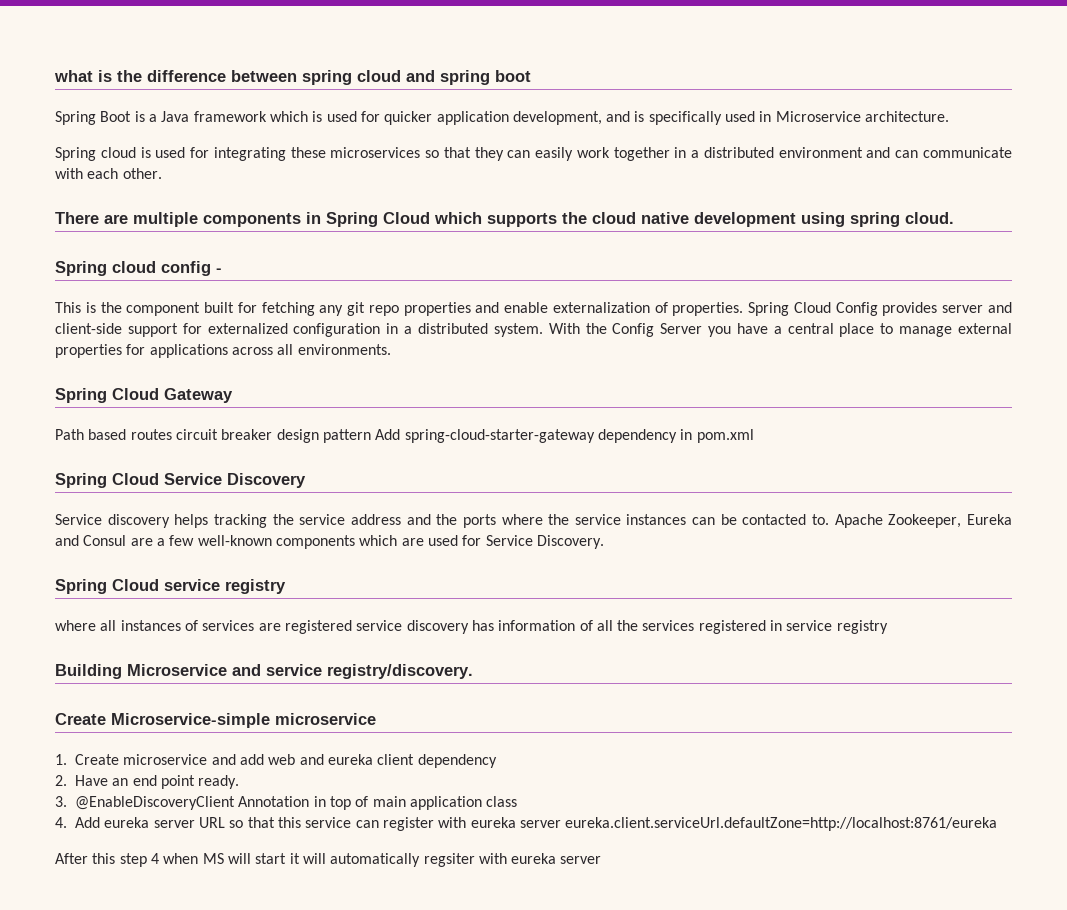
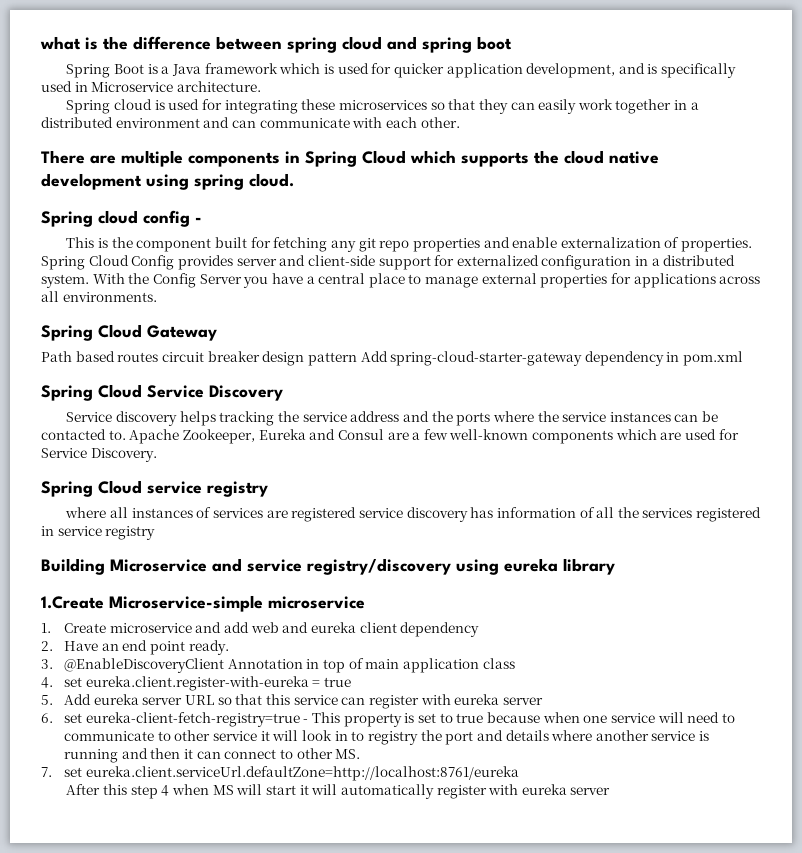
- Building Microservice and service registry/discovery.
- Create Microservice-simple microservice
+ Building Microservice and service registry/discovery using eureka library
+ 1.Create Microservice-simple microservice
- 4. Add eureka server URL so that this service can register with eureka server eureka.client.serviceUrl.defaultZone=http://localhost:8761/eureka
+ 4. set eureka.client.register-with-eureka = true
+ 5. Add eureka server URL so that this service can register with eureka server
+ 6. set eureka-client-fetch-registry=true - This property is set to true because when one service will need to communicate to other service it will look in to registry the port and details where another service is running and then it can connect to other MS.
+ 7. set eureka.client.serviceUrl.defaultZone=http://localhost:8761/eureka
- After this step 4 when MS will start it will automatically regsiter with eureka server
+ After this step 4 when MS will start it will automatically register with eureka server

